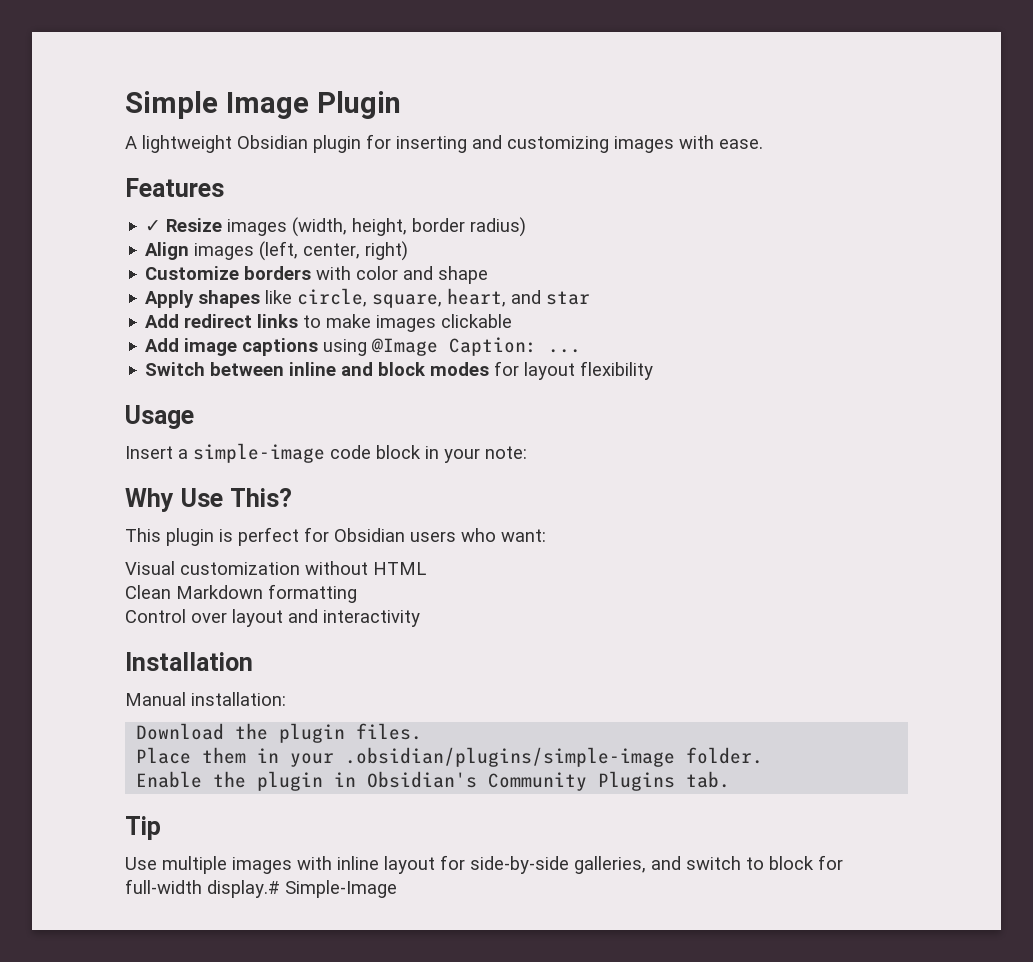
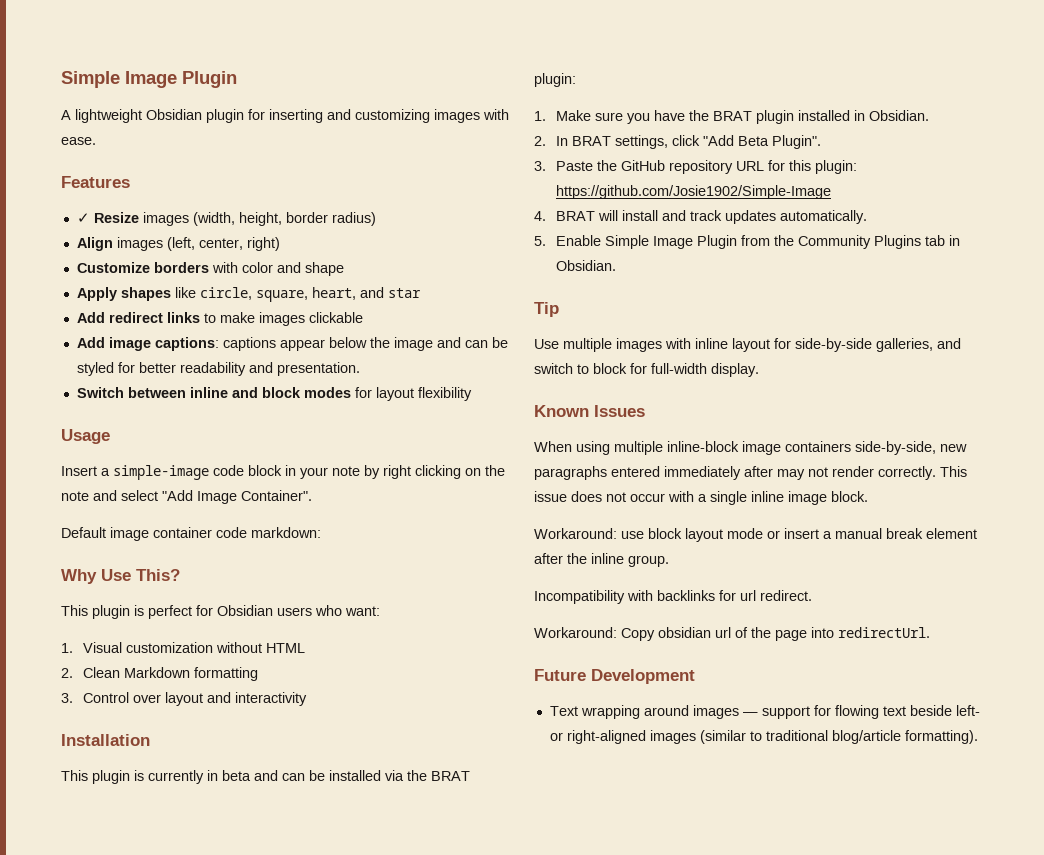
- Add image captions using @Image Caption: ...
+ Add image captions: captions appear below the image and can be styled for better readability and presentation.
- Insert a simple-image code block in your note:
+ Insert a simple-image code block in your note by right clicking on the note and select "Add Image Container".
+ Default image container code markdown:
- Visual customization without HTML
+ 1. Visual customization without HTML
- Clean Markdown formatting
+ 2. Clean Markdown formatting
- Control over layout and interactivity
+ 3. Control over layout and interactivity
- Manual installation:
- Download the plugin files.
- Place them in your .obsidian/plugins/simple-image folder.
- Enable the plugin in Obsidian's Community Plugins tab.
+ This plugin is currently in beta and can be installed via the BRAT plugin:
+ 1. Make sure you have the BRAT plugin installed in Obsidian.
+ 2. In BRAT settings, click "Add Beta Plugin".
+ 3. Paste the GitHub repository URL for this plugin: https://github.com/Josie1902/Simple-Image
+ 4. BRAT will install and track updates automatically.
+ 5. Enable Simple Image Plugin from the Community Plugins tab in Obsidian.
- Use multiple images with inline layout for side-by-side galleries, and switch to block for full-width display.# Simple-Image
+ Use multiple images with inline layout for side-by-side galleries, and switch to block for full-width display.
+ Known Issues
+ When using multiple inline-block image containers side-by-side, new paragraphs entered immediately after may not render correctly. This issue does not occur with a single inline image block.
+ Workaround: use block layout mode or insert a manual break element after the inline group.
+ Incompatibility with backlinks for url redirect.
+ Workaround: Copy obsidian url of the page into redirectUrl.
+ Future Development
+ Text wrapping around images — support for flowing text beside left- or right-aligned images (similar to traditional blog/article formatting).

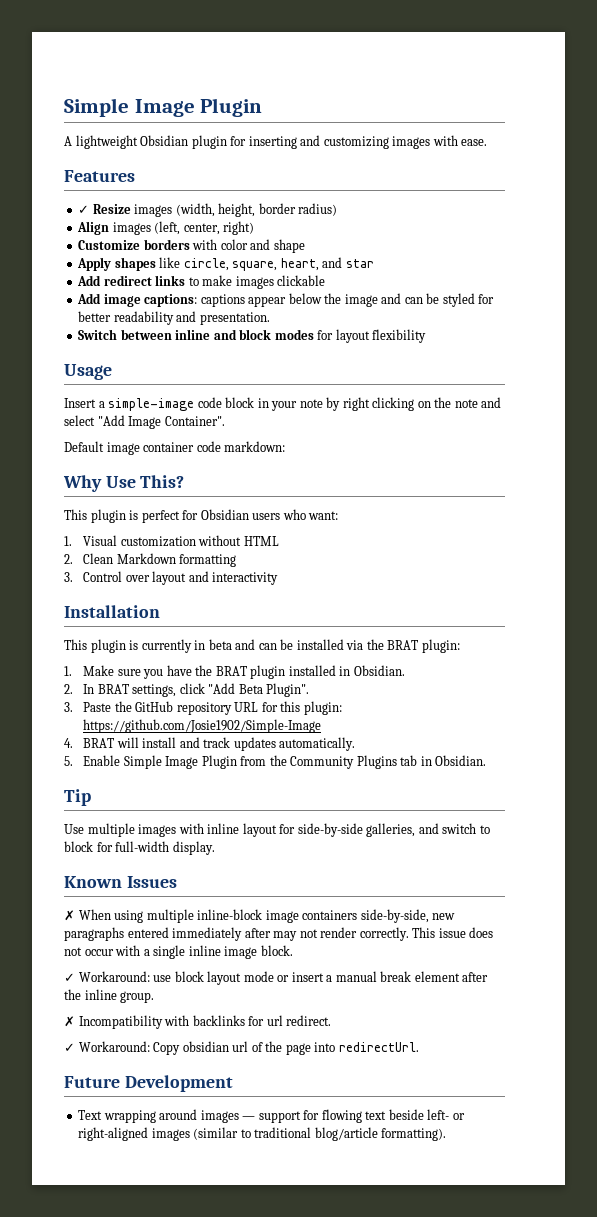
- When using multiple inline-block image containers side-by-side, new paragraphs entered immediately after may not render correctly.
+ ✗ When using multiple inline-block image containers side-by-side, new paragraphs entered immediately after may not render correctly.
- Workaround: use block layout mode or insert a manual break element after the inline group.
+ ✓ Workaround: use block layout mode or insert a manual break element after the inline group.
- Incompatibility with backlinks for url redirect.
+ ✗ Incompatibility with backlinks for url redirect.
- Workaround: Copy obsidian url of the page into redirectUrl.
+ ✓ Workaround: Copy obsidian url of the page into redirectUrl.

